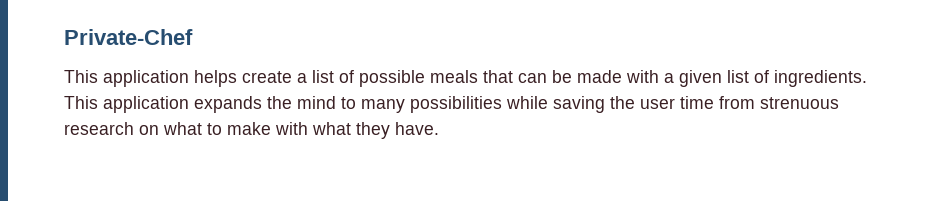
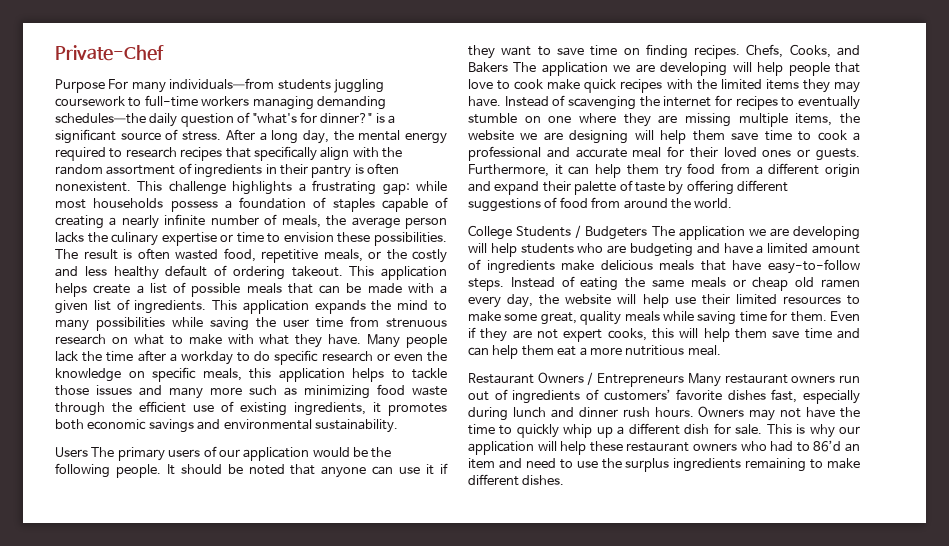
+ Purpose For many individuals—from students juggling coursework to full-time workers managing demanding schedules—the daily question of "what's for dinner?" is a significant source of stress. After a long day, the mental energy required to research recipes that specifically align with the random assortment of ingredients in their pantry is often nonexistent. This challenge highlights a frustrating gap: while most households possess a foundation of staples capable of creating a nearly infinite number of meals, the average person lacks the culinary expertise or time to envision these possibilities. The result is often wasted food, repetitive meals, or the costly and less healthy default of ordering takeout.
+ Many people lack the time after a workday to do specific research or even the knowledge on specific meals, this application helps to tackle those issues and many more such as minimizing food waste through the efficient use of existing ingredients, it promotes both economic savings and environmental sustainability.
+ Users The primary users of our application would be the following people. It should be noted that anyone can use it if they want to save time on finding recipes. Chefs, Cooks, and Bakers The application we are developing will help people that love to cook make quick recipes with the limited items they may have. Instead of scavenging the internet for recipes to eventually stumble on one where they are missing multiple items, the website we are designing will help them save time to cook a professional and accurate meal for their loved ones or guests. Furthermore, it can help them try food from a different origin and expand their palette of taste by offering different suggestions of food from around the world.
+ College Students / Budgeters The application we are developing will help students who are budgeting and have a limited amount of ingredients make delicious meals that have easy-to-follow steps. Instead of eating the same meals or cheap old ramen every day, the website will help use their limited resources to make some great, quality meals while saving time for them. Even if they are not expert cooks, this will help them save time and can help them eat a more nutritious meal.
+ Restaurant Owners / Entrepreneurs Many restaurant owners run out of ingredients of customers’ favorite dishes fast, especially during lunch and dinner rush hours. Owners may not have the time to quickly whip up a different dish for sale. This is why our application will help these restaurant owners who had to 86’d an item and need to use the surplus ingredients remaining to make different dishes.

